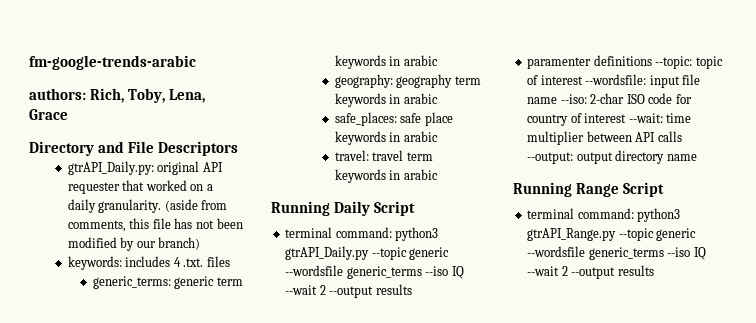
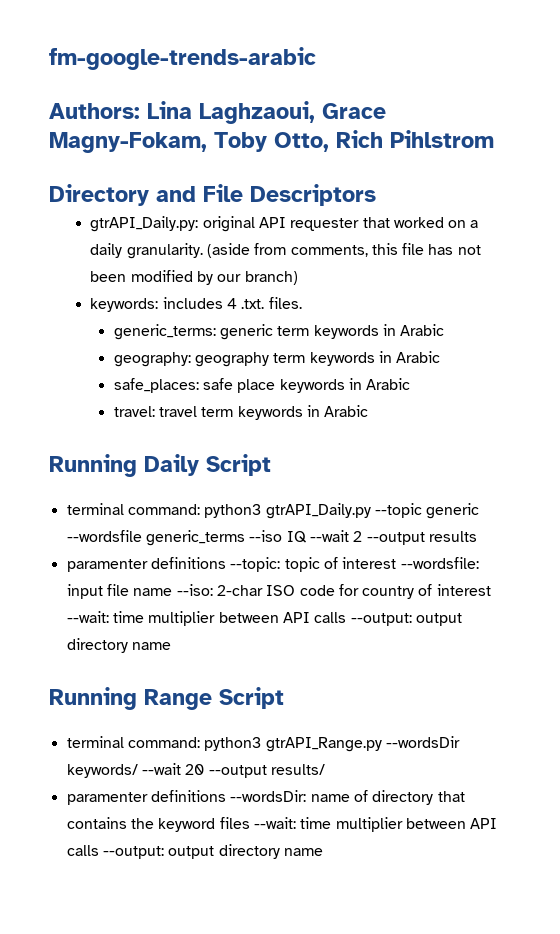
- authors: Rich, Toby, Lena, Grace
+ Authors: Lina Laghzaoui, Grace Magny-Fokam, Toby Otto, Rich Pihlstrom
- keywords: includes 4 .txt. files
+ keywords: includes 4 .txt. files.
- generic_terms: generic term keywords in arabic
+ generic_terms: generic term keywords in Arabic
- geography: geography term keywords in arabic
+ geography: geography term keywords in Arabic
- safe_places: safe place keywords in arabic
+ safe_places: safe place keywords in Arabic
- travel: travel term keywords in arabic
+ travel: travel term keywords in Arabic
- terminal command: python3 gtrAPI_Range.py --topic generic --wordsfile generic_terms --iso IQ --wait 2 --output results
+ terminal command: python3 gtrAPI_Range.py --wordsDir keywords/ --wait 20 --output results/
+ paramenter definitions --wordsDir: name of directory that contains the keyword files --wait: time multiplier between API calls --output: output directory name

